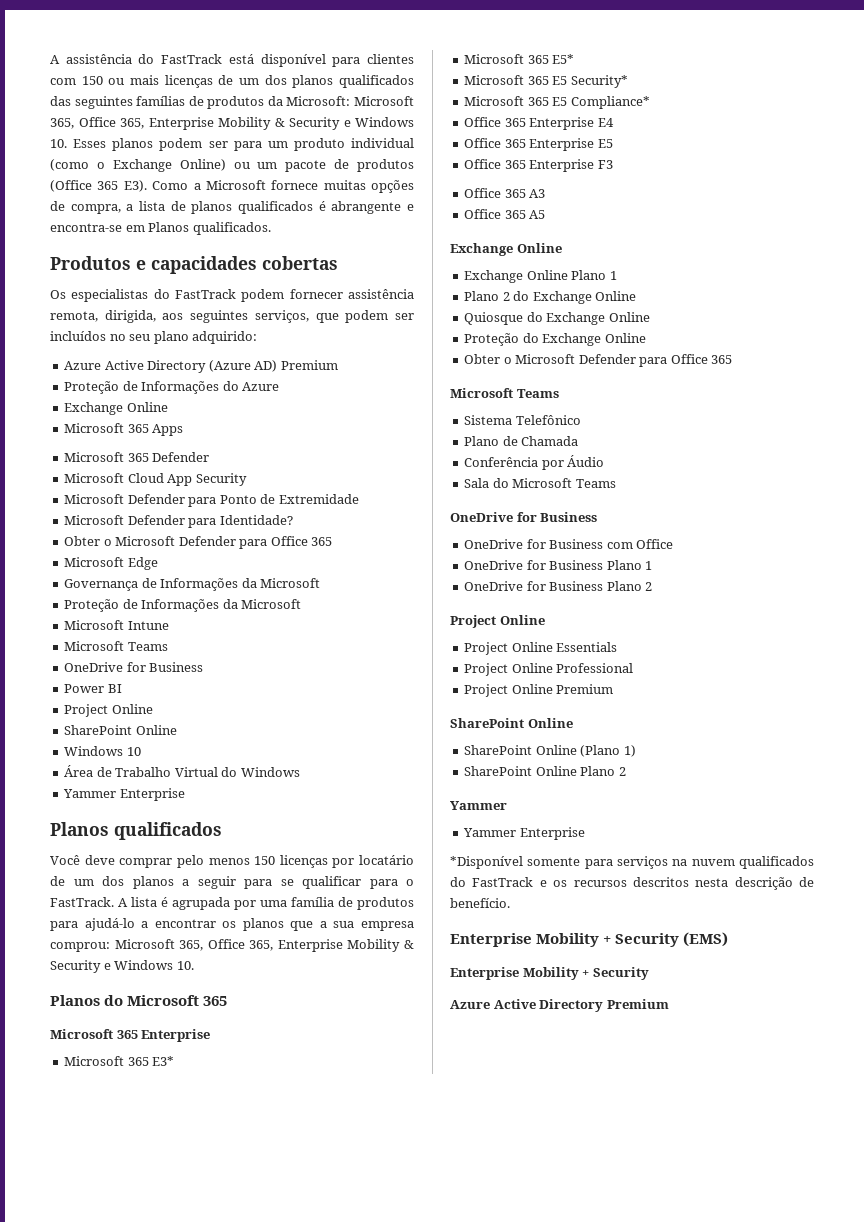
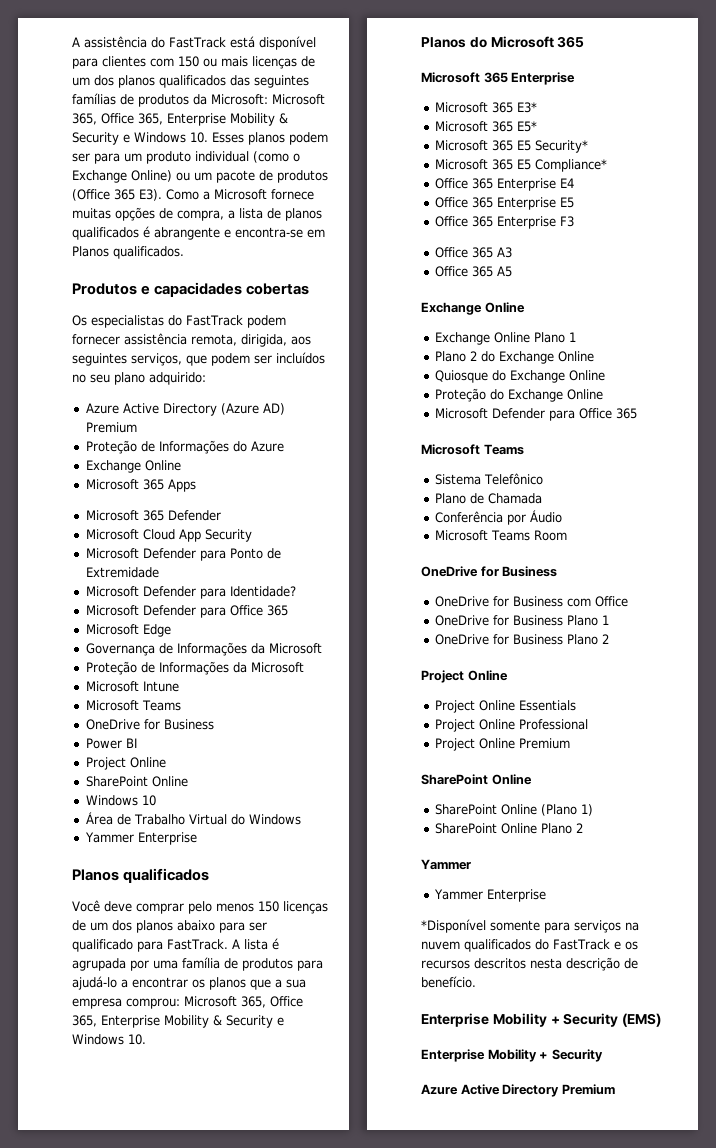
  Microsoft Defender para Identidade?
- Obter o Microsoft Defender para Office 365
+ Microsoft Defender para Office 365
- Você deve comprar pelo menos 150 licenças por locatário de um dos planos a seguir para se qualificar para o FastTrack.
+ Você deve comprar pelo menos 150 licenças de um dos planos abaixo para ser qualificado para FastTrack.
  Proteção do Exchange Online
- Obter o Microsoft Defender para Office 365
+ Microsoft Defender para Office 365
- Sala do Microsoft Teams
+ Microsoft Teams Room

